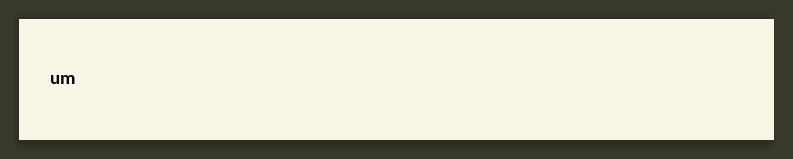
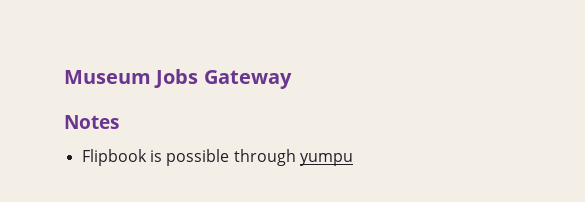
- um
+ Museum Jobs Gateway
+ Notes
+ Flipbook is possible through yumpu

